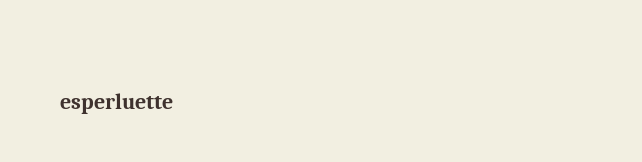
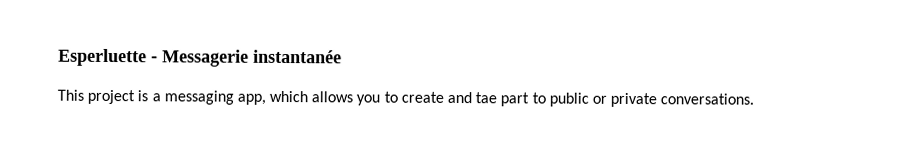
- esperluette
+ Esperluette - Messagerie instantanée
+ This project is a messaging app, which allows you to create and tae part to public or private conversations.

